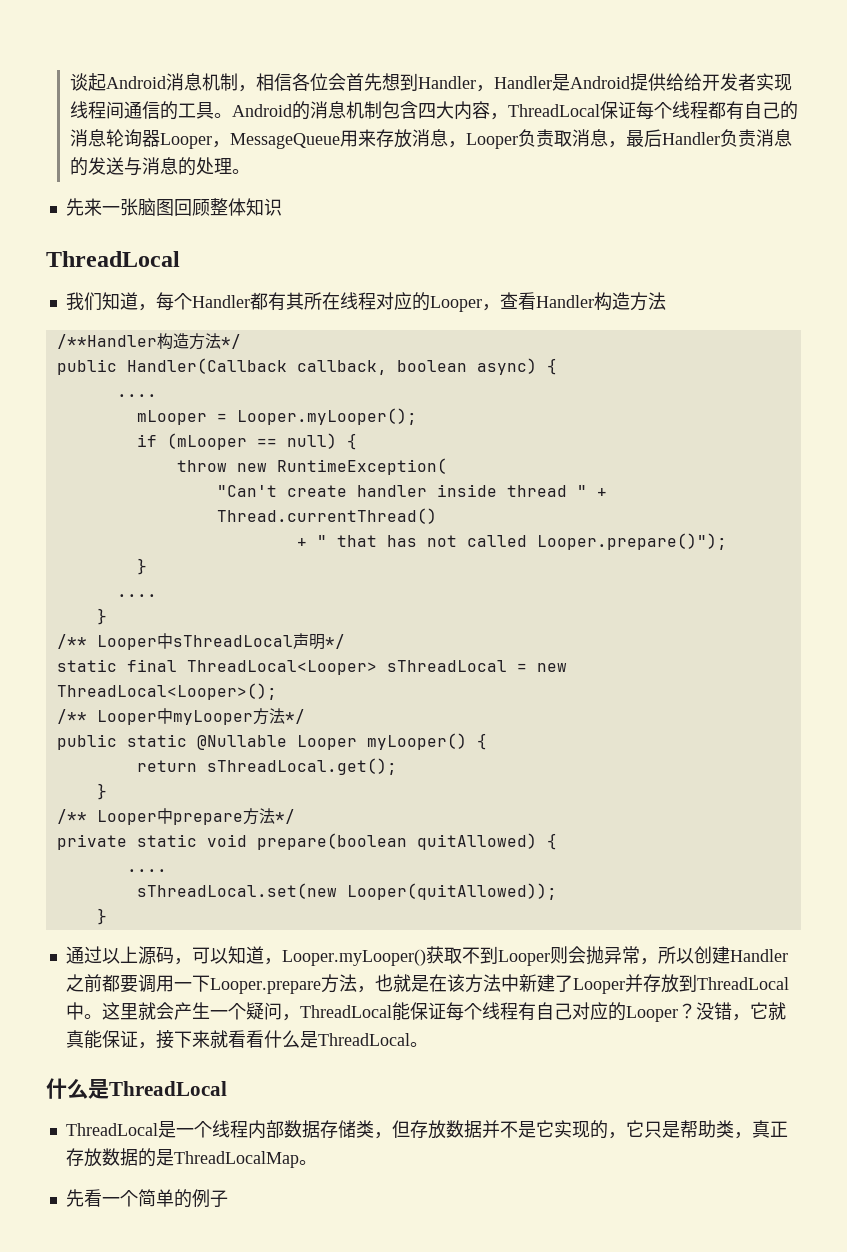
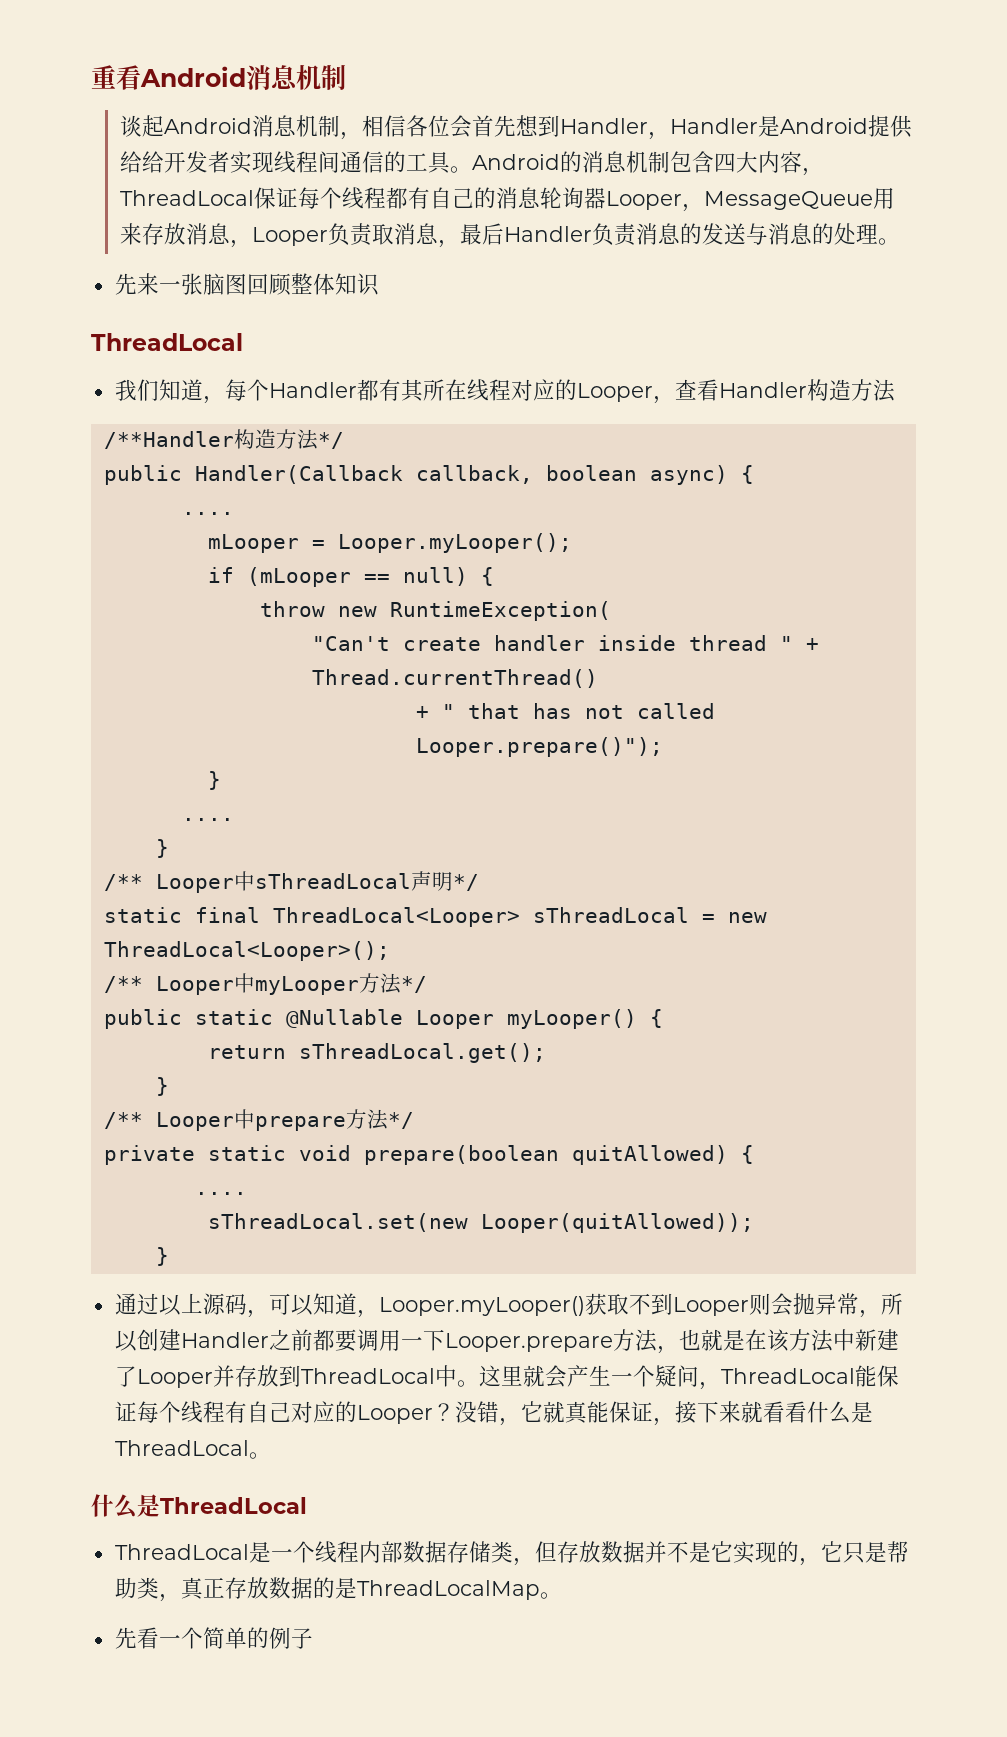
+ 重看Android消息机制

